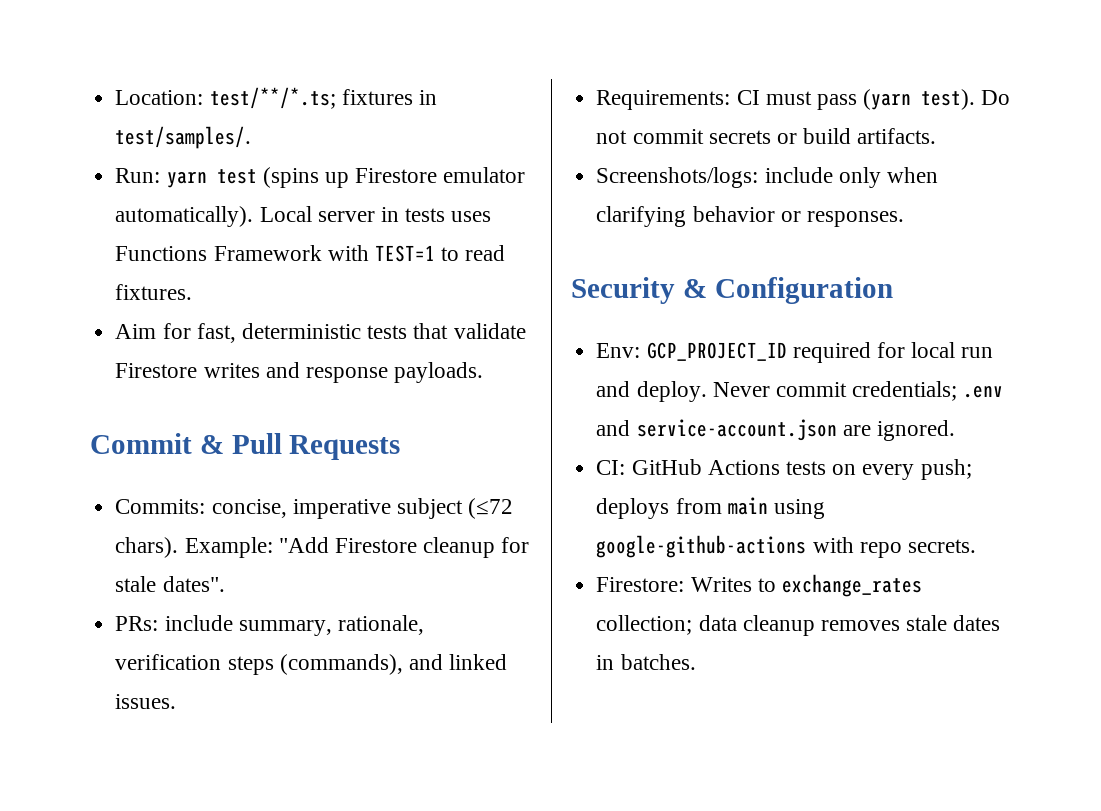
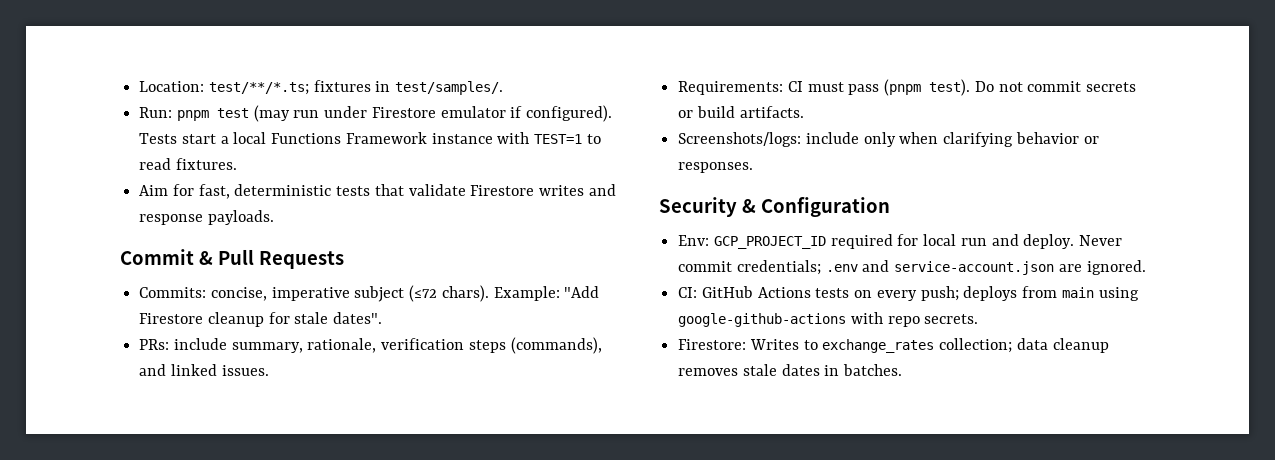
- Run: yarn test (spins up Firestore emulator automatically). Local server in tests uses Functions Framework with TEST=1 to read fixtures.
+ Run: pnpm test (may run under Firestore emulator if configured). Tests start a local Functions Framework instance with TEST=1 to read fixtures.
- Requirements: CI must pass (yarn test).
+ Requirements: CI must pass (pnpm test).

